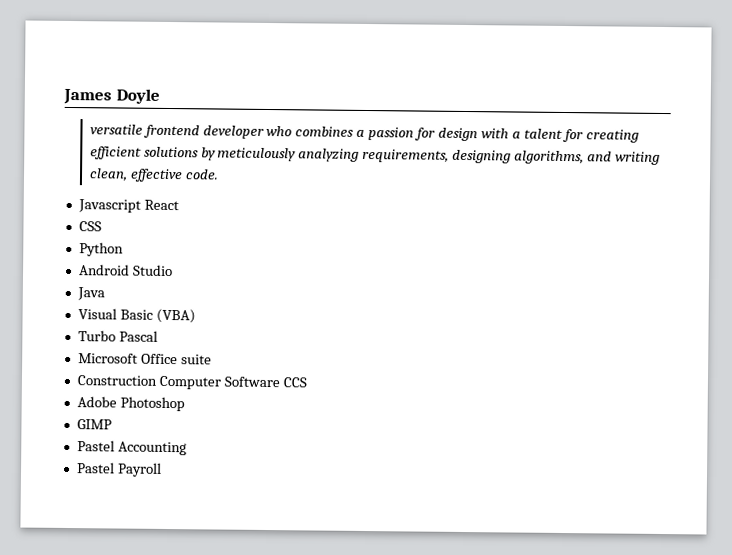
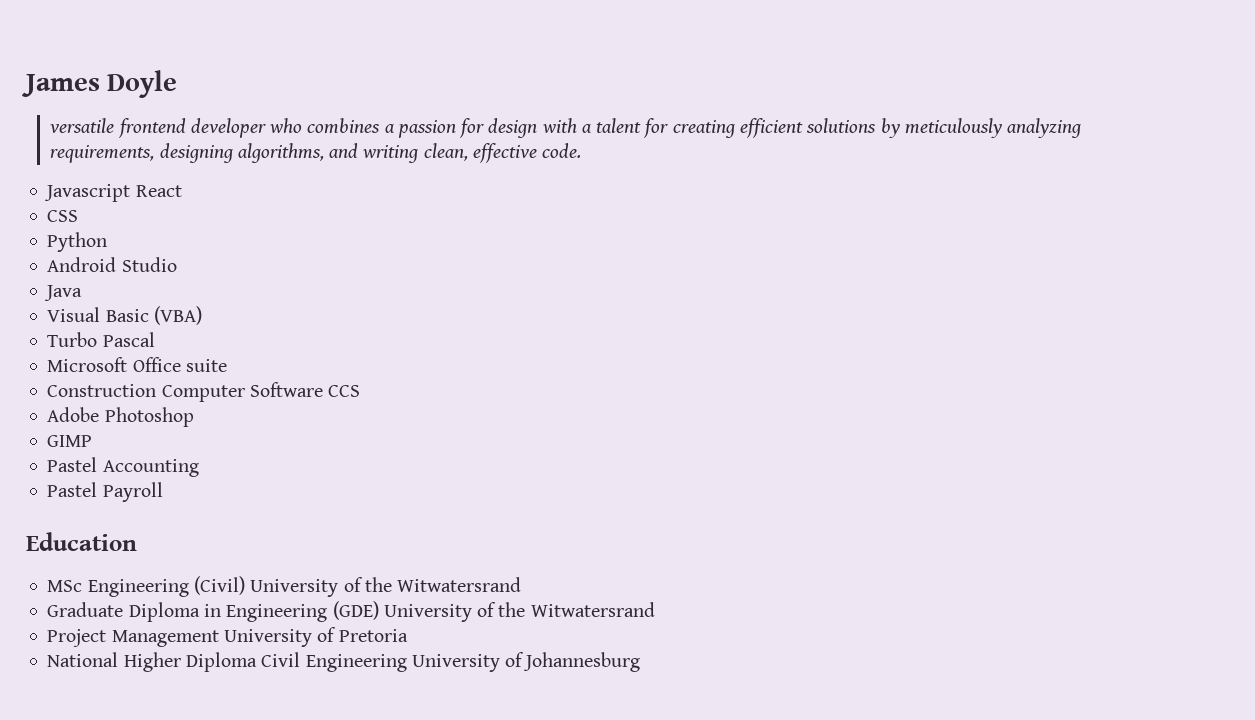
+ Education
+ MSc Engineering (Civil) University of the Witwatersrand
+ Graduate Diploma in Engineering (GDE) University of the Witwatersrand
+ Project Management University of Pretoria
+ National Higher Diploma Civil Engineering University of Johannesburg

